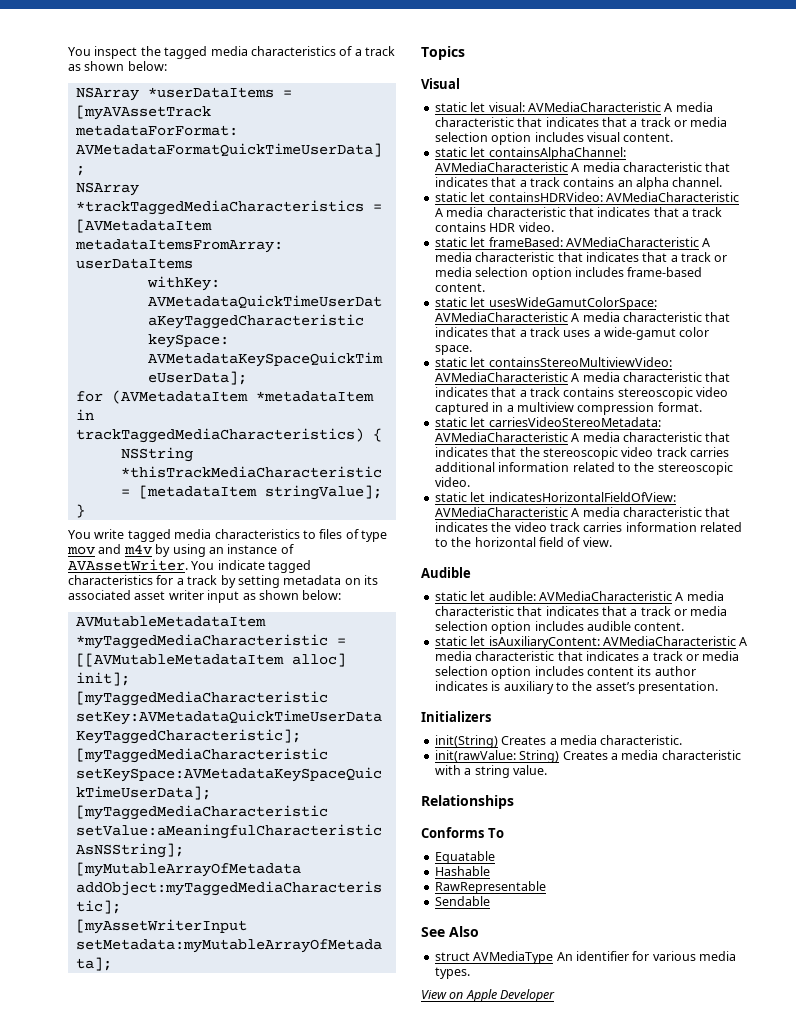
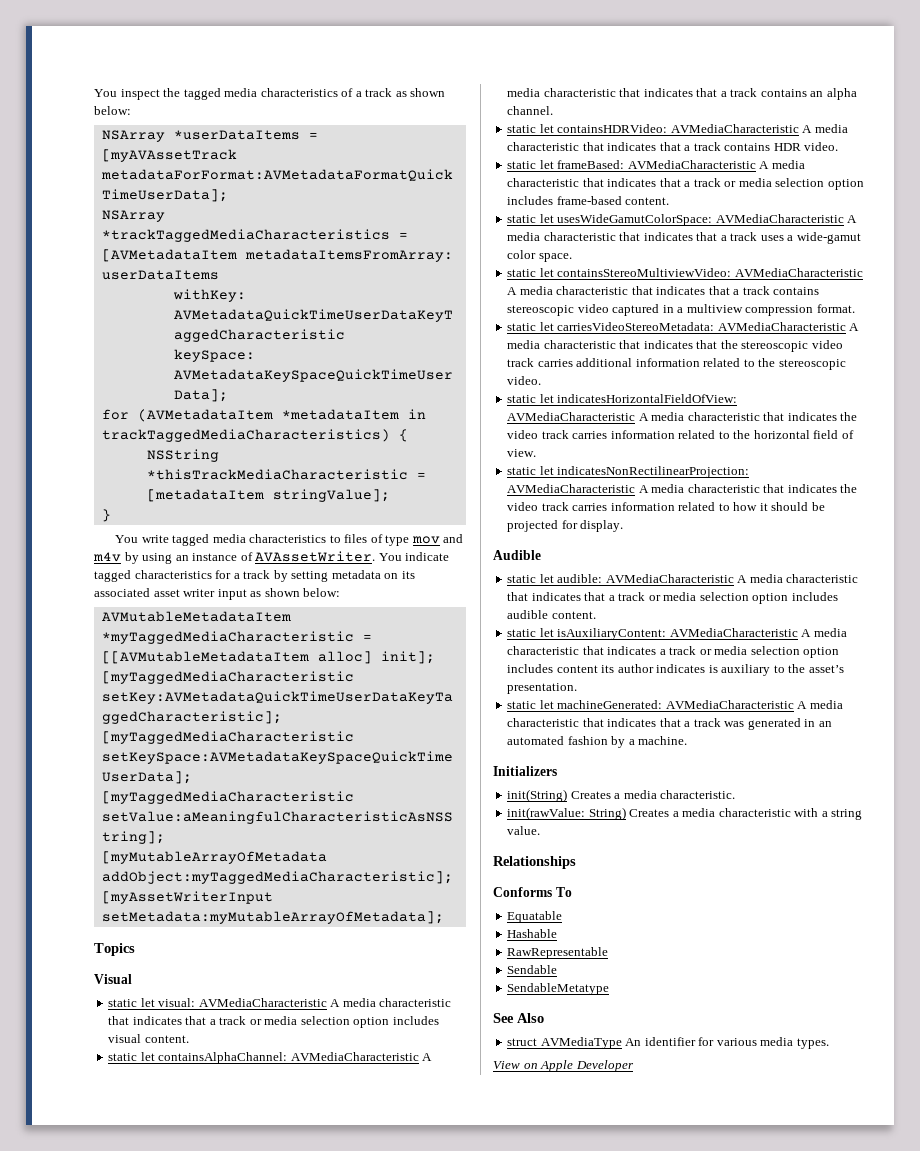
+ static let indicatesNonRectilinearProjection: AVMediaCharacteristic A media characteristic that indicates the video track carries information related to how it should be projected for display.
+ static let machineGenerated: AVMediaCharacteristic A media characteristic that indicates that a track was generated in an automated fashion by a machine.
+ SendableMetatype

